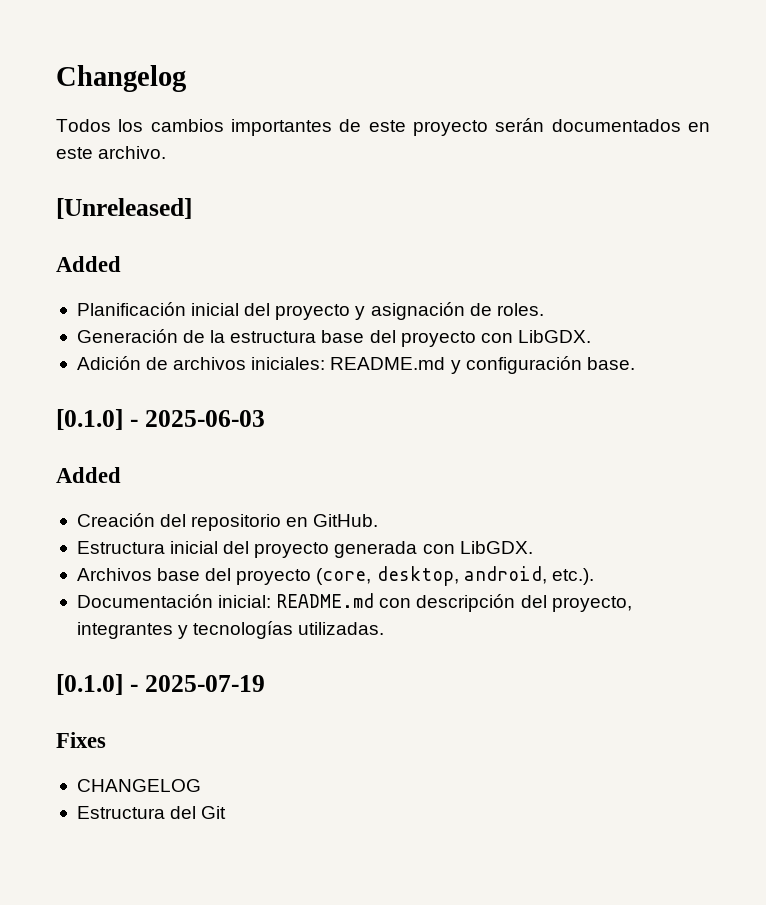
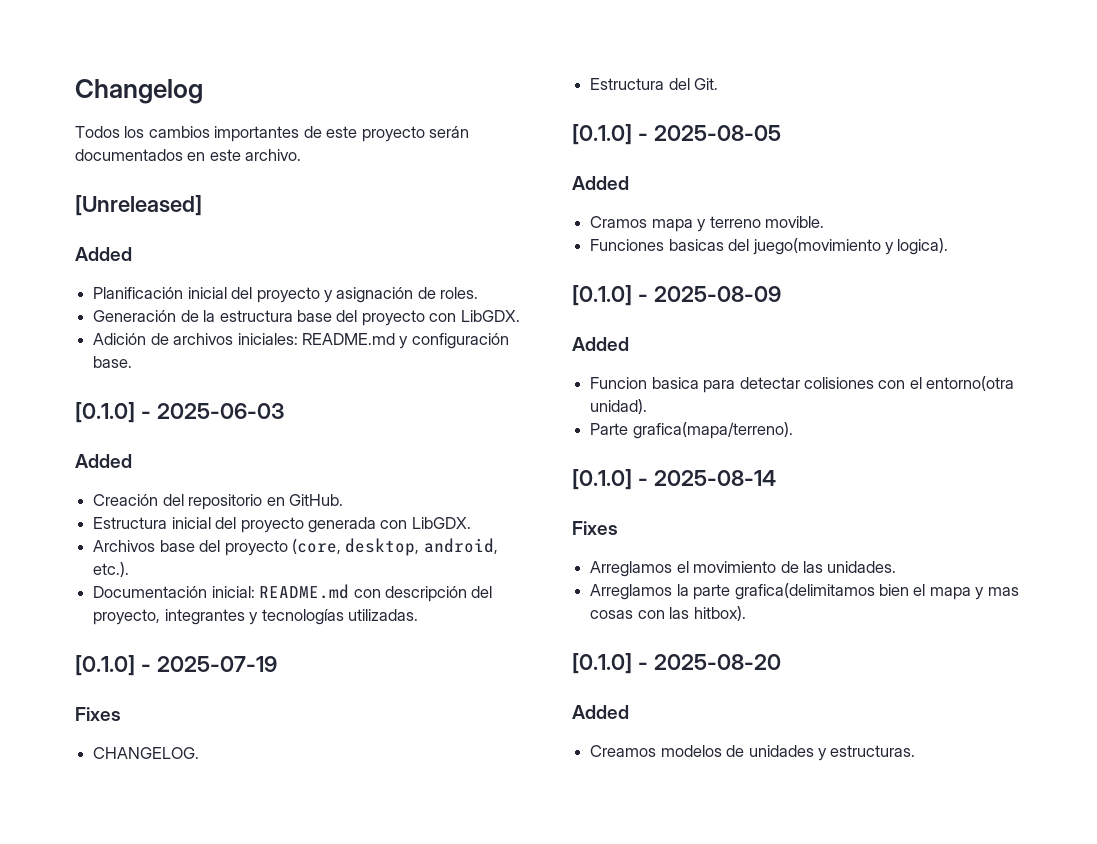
- CHANGELOG
+ CHANGELOG.
- Estructura del Git
+ Estructura del Git.
+ [0.1.0] - 2025-08-05
+ Added
+ Cramos mapa y terreno movible.
+ Funciones basicas del juego(movimiento y logica).
+ [0.1.0] - 2025-08-09
+ Added
+ Funcion basica para detectar colisiones con el entorno(otra unidad).
+ Parte grafica(mapa/terreno).
+ [0.1.0] - 2025-08-14
+ Fixes
+ Arreglamos el movimiento de las unidades.
+ Arreglamos la parte grafica(delimitamos bien el mapa y mas cosas con las hitbox).
+ [0.1.0] - 2025-08-20
+ Added
+ Creamos modelos de unidades y estructuras.

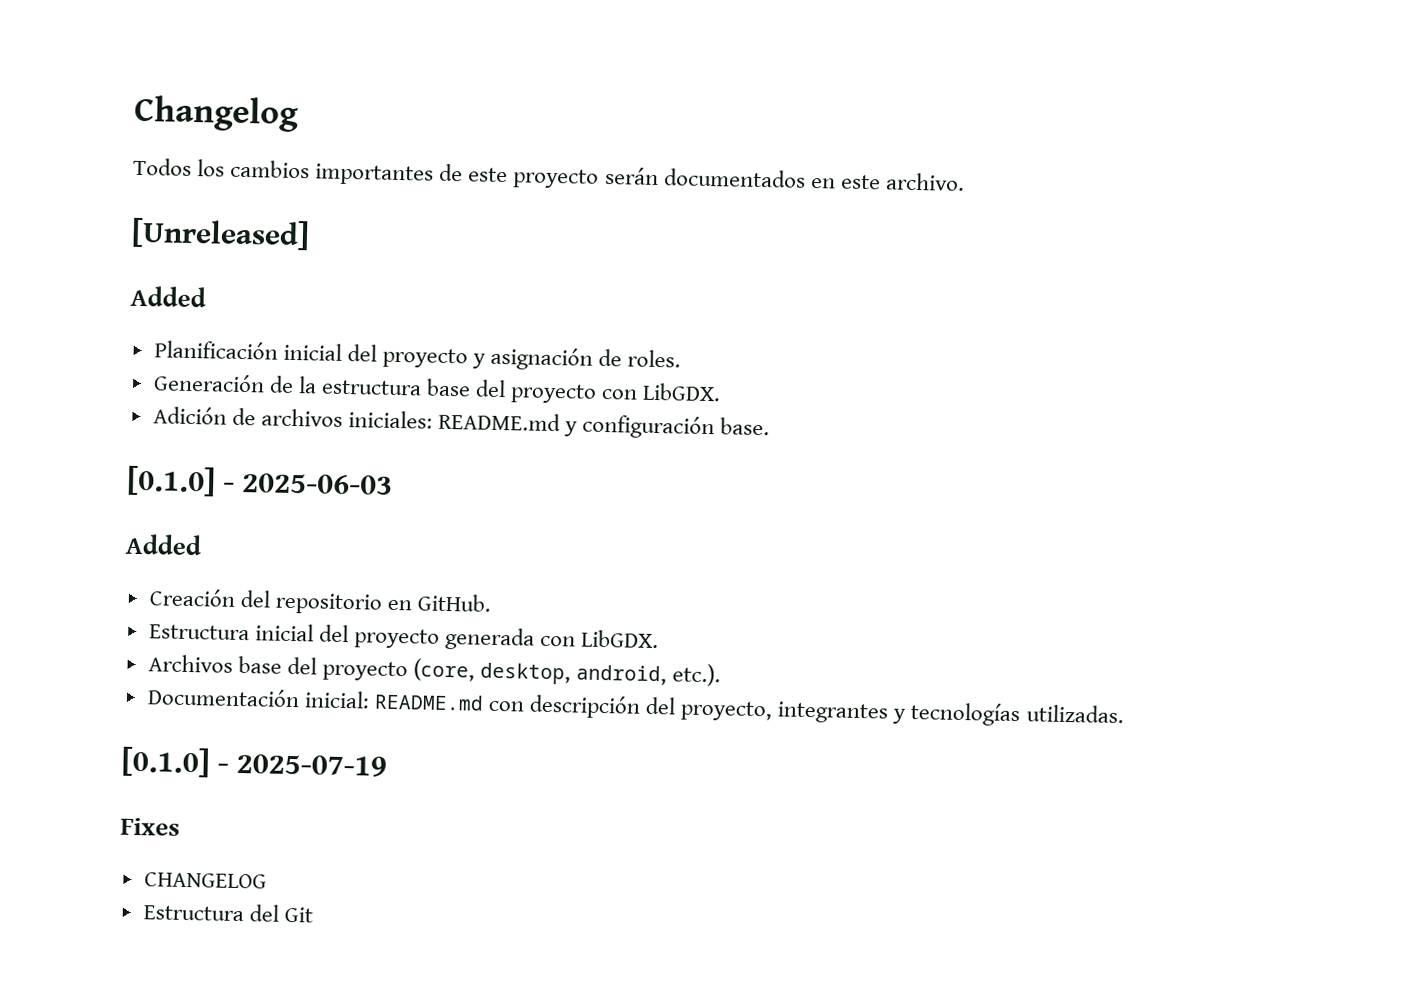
- CHANGELOG.
+ CHANGELOG
- Estructura del Git.
- [0.1.0] - 2025-08-05
- Added
- Cramos mapa y terreno movible.
- Funciones basicas del juego(movimiento y logica).
- [0.1.0] - 2025-08-09
- Added
- Funcion basica para detectar colisiones con el entorno(otra unidad).
- Parte grafica(mapa/terreno).
- [0.1.0] - 2025-08-14
- Fixes
- Arreglamos el movimiento de las unidades.
- Arreglamos la parte grafica(delimitamos bien el mapa y mas cosas con las hitbox).
- [0.1.0] - 2025-08-20
- Added
- Creamos modelos de unidades y estructuras.
+ Estructura del Git

